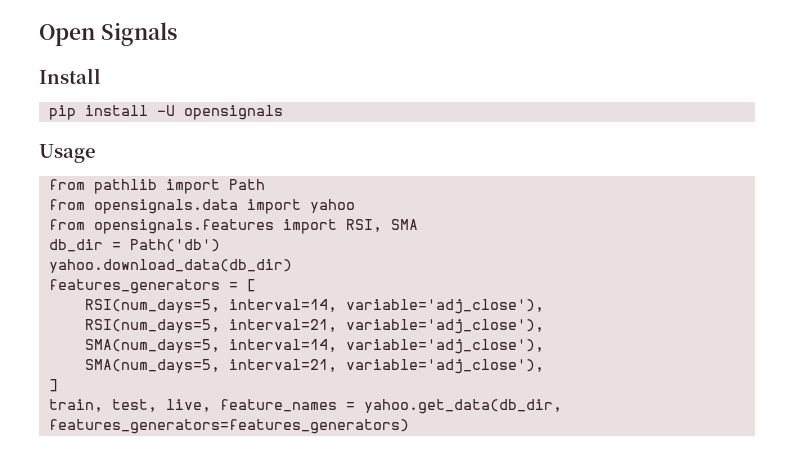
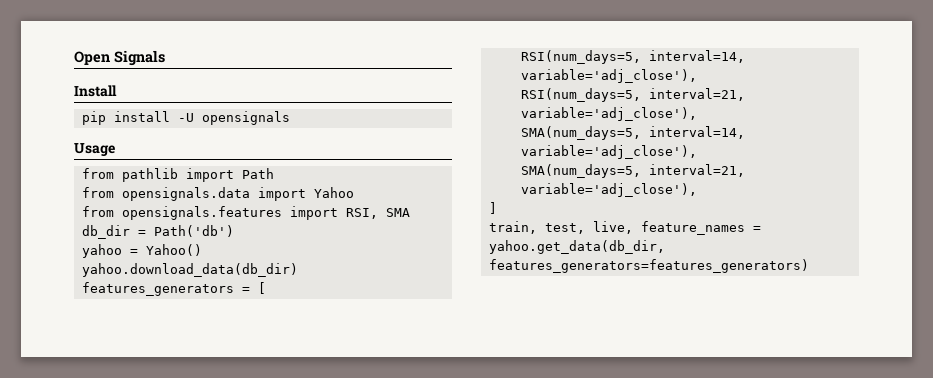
- from opensignals.data import yahoo
+ from opensignals.data import Yahoo
+ yahoo = Yahoo()

